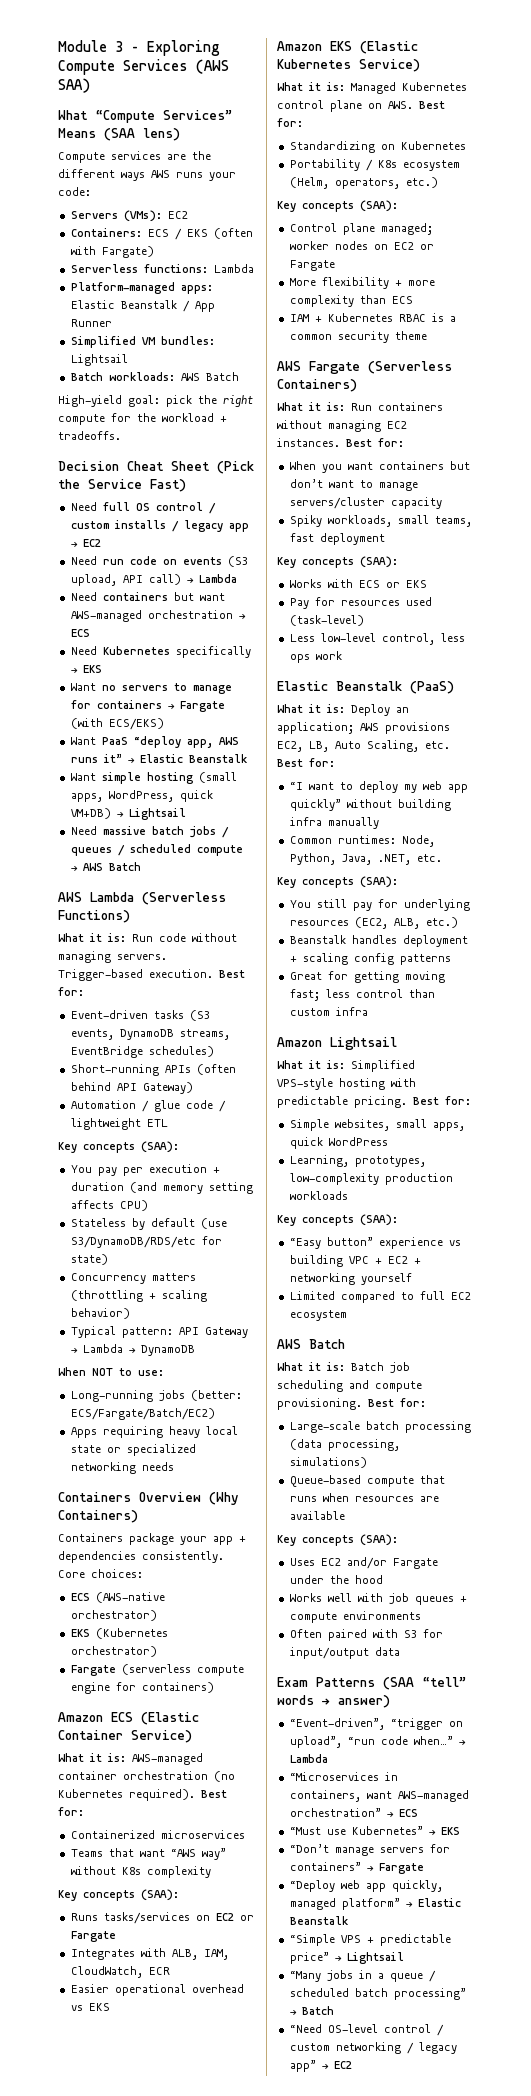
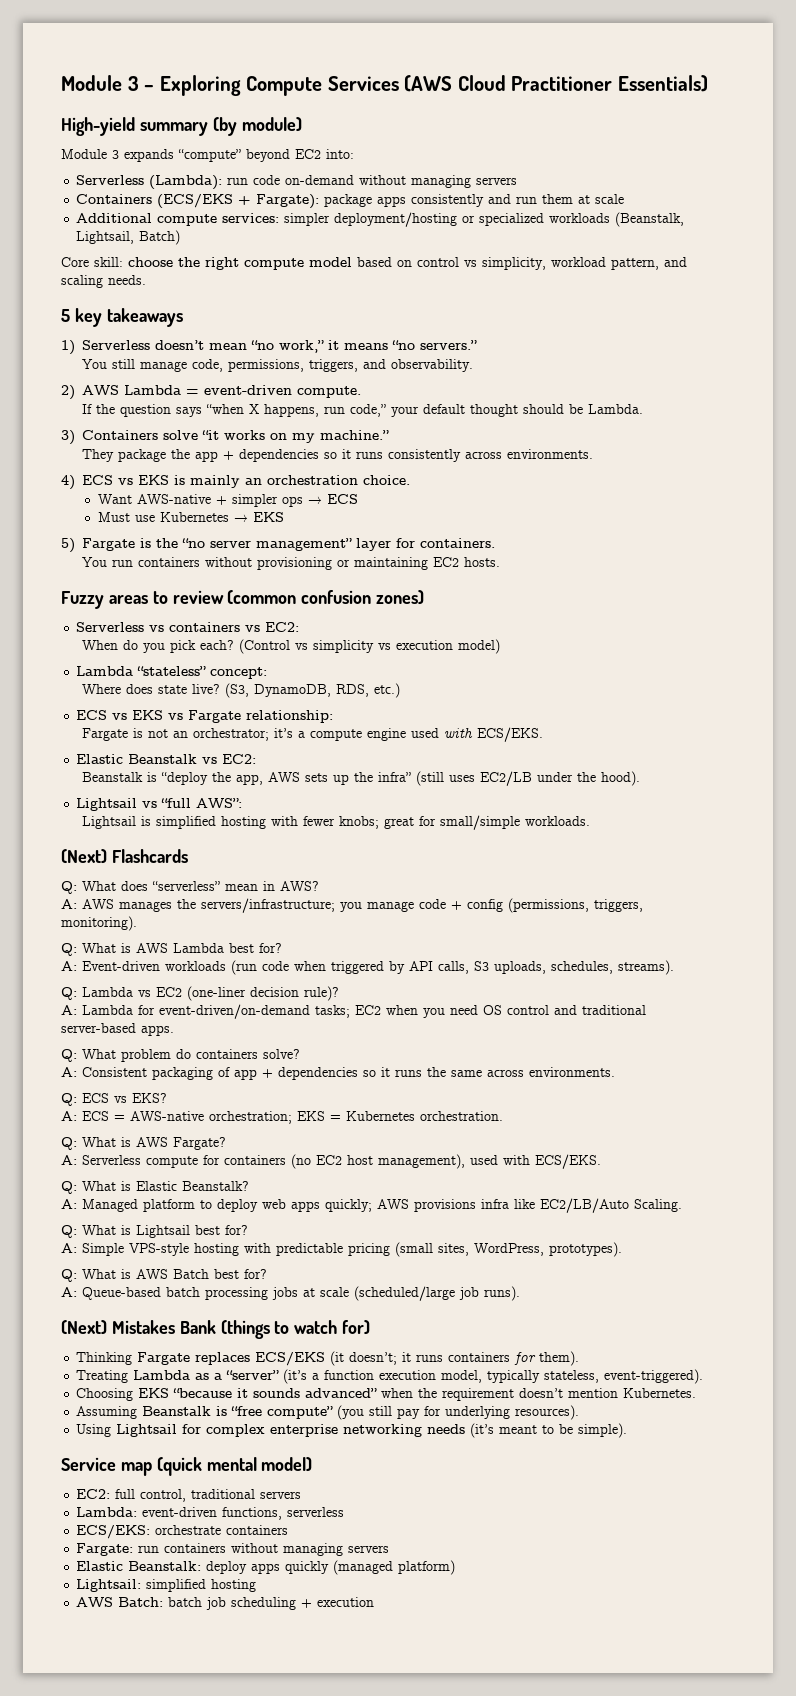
- Module 3 – Exploring Compute Services (AWS SAA)
- What “Compute Services” Means (SAA lens)
- Compute services are the different ways AWS runs your code:
- Servers (VMs): EC2
- Containers: ECS / EKS (often with Fargate)
- Serverless functions: Lambda
- Platform-managed apps: Elastic Beanstalk / App Runner
- Simplified VM bundles: Lightsail
- Batch workloads: AWS Batch
- High-yield goal: pick the right compute for the workload + tradeoffs.
- Decision Cheat Sheet (Pick the Service Fast)
- Need full OS control / custom installs / legacy app → EC2
- Need run code on events (S3 upload, API call) → Lambda
- Need containers but want AWS-managed orchestration → ECS
- Need Kubernetes specifically → EKS
- Want no servers to manage for containers → Fargate (with ECS/EKS)
- Want PaaS “deploy app, AWS runs it” → Elastic Beanstalk
- Want simple hosting (small apps, WordPress, quick VM+DB) → Lightsail
- Need massive batch jobs / queues / scheduled compute → AWS Batch
- AWS Lambda (Serverless Functions)
- What it is: Run code without managing servers. Trigger-based execution. Best for:
- Event-driven tasks (S3 events, DynamoDB streams, EventBridge schedules)
- Short-running APIs (often behind API Gateway)
- Automation / glue code / lightweight ETL
- Key concepts (SAA):
- You pay per execution + duration (and memory setting affects CPU)
- Stateless by default (use S3/DynamoDB/RDS/etc for state)
- Concurrency matters (throttling + scaling behavior)
- Typical pattern: API Gateway → Lambda → DynamoDB
- When NOT to use:
- Long-running jobs (better: ECS/Fargate/Batch/EC2)
- Apps requiring heavy local state or specialized networking needs
- Containers Overview (Why Containers)
- Containers package your app + dependencies consistently. Core choices:
- ECS (AWS-native orchestrator)
- EKS (Kubernetes orchestrator)
- Fargate (serverless compute engine for containers)
- Amazon ECS (Elastic Container Service)
- What it is: AWS-managed container orchestration (no Kubernetes required). Best for:
- Containerized microservices
- Teams that want “AWS way” without K8s complexity
- Key concepts (SAA):
- Runs tasks/services on EC2 or Fargate
- Integrates with ALB, IAM, CloudWatch, ECR
- Easier operational overhead vs EKS
- Amazon EKS (Elastic Kubernetes Service)
- What it is: Managed Kubernetes control plane on AWS. Best for:
- Standardizing on Kubernetes
- Portability / K8s ecosystem (Helm, operators, etc.)
- Key concepts (SAA):
- Control plane managed; worker nodes on EC2 or Fargate
- More flexibility + more complexity than ECS
- IAM + Kubernetes RBAC is a common security theme
- AWS Fargate (Serverless Containers)
- What it is: Run containers without managing EC2 instances. Best for:
- When you want containers but don’t want to manage servers/cluster capacity
- Spiky workloads, small teams, fast deployment
- Key concepts (SAA):
- Works with ECS or EKS
- Pay for resources used (task-level)
- Less low-level control, less ops work
- Elastic Beanstalk (PaaS)
- What it is: Deploy an application; AWS provisions EC2, LB, Auto Scaling, etc. Best for:
- “I want to deploy my web app quickly” without building infra manually
- Common runtimes: Node, Python, Java, .NET, etc.
- Key concepts (SAA):
- You still pay for underlying resources (EC2, ALB, etc.)
- Beanstalk handles deployment + scaling config patterns
- Great for getting moving fast; less control than custom infra
- Amazon Lightsail
- What it is: Simplified VPS-style hosting with predictable pricing. Best for:
- Simple websites, small apps, quick WordPress
- Learning, prototypes, low-complexity production workloads
- Key concepts (SAA):
- “Easy button” experience vs building VPC + EC2 + networking yourself
- Limited compared to full EC2 ecosystem
- AWS Batch
- What it is: Batch job scheduling and compute provisioning. Best for:
- Large-scale batch processing (data processing, simulations)
- Queue-based compute that runs when resources are available
- Key concepts (SAA):
- Uses EC2 and/or Fargate under the hood
- Works well with job queues + compute environments
- Often paired with S3 for input/output data
- Exam Patterns (SAA “tell” words → answer)
- “Event-driven”, “trigger on upload”, “run code when…” → Lambda
- “Microservices in containers, want AWS-managed orchestration” → ECS
- “Must use Kubernetes” → EKS
- “Don’t manage servers for containers” → Fargate
- “Deploy web app quickly, managed platform” → Elastic Beanstalk
- “Simple VPS + predictable price” → Lightsail
- “Many jobs in a queue / scheduled batch processing” → Batch
- “Need OS-level control / custom networking / legacy app” → EC2
+ Module 3 – Exploring Compute Services (AWS Cloud Practitioner Essentials)
+ High-yield summary (by module)
+ Module 3 expands “compute” beyond EC2 into:
+ Serverless (Lambda): run code on-demand without managing servers
+ Containers (ECS/EKS + Fargate): package apps consistently and run them at scale
+ Additional compute services: simpler deployment/hosting or specialized workloads (Beanstalk, Lightsail, Batch)
+ Core skill: choose the right compute model based on control vs simplicity, workload pattern, and scaling needs.
+ 5 key takeaways
+ 1) Serverless doesn’t mean “no work,” it means “no servers.”
+ You still manage code, permissions, triggers, and observability.
+ 2) AWS Lambda = event-driven compute.
+ If the question says “when X happens, run code,” your default thought should be Lambda.
+ 3) Containers solve “it works on my machine.”
+ They package the app + dependencies so it runs consistently across environments.
+ 4) ECS vs EKS is mainly an orchestration choice.
+ Want AWS-native + simpler ops → ECS
+ Must use Kubernetes → EKS
+ 5) Fargate is the “no server management” layer for containers.
+ You run containers without provisioning or maintaining EC2 hosts.
+ Fuzzy areas to review (common confusion zones)
+ Serverless vs containers vs EC2:
+ When do you pick each? (Control vs simplicity vs execution model)
+ Lambda “stateless” concept:
+ Where does state live? (S3, DynamoDB, RDS, etc.)
+ ECS vs EKS vs Fargate relationship:
+ Fargate is not an orchestrator; it’s a compute engine used with ECS/EKS.
+ Elastic Beanstalk vs EC2:
+ Beanstalk is “deploy the app, AWS sets up the infra” (still uses EC2/LB under the hood).
+ Lightsail vs “full AWS”:
+ Lightsail is simplified hosting with fewer knobs; great for small/simple workloads.
+ (Next) Flashcards
+ Q: What does “serverless” mean in AWS?
+ A: AWS manages the servers/infrastructure; you manage code + config (permissions, triggers, monitoring).
+ Q: What is AWS Lambda best for?
+ A: Event-driven workloads (run code when triggered by API calls, S3 uploads, schedules, streams).
+ Q: Lambda vs EC2 (one-liner decision rule)?
+ A: Lambda for event-driven/on-demand tasks; EC2 when you need OS control and traditional server-based apps.
+ Q: What problem do containers solve?
+ A: Consistent packaging of app + dependencies so it runs the same across environments.
+ Q: ECS vs EKS?
+ A: ECS = AWS-native orchestration; EKS = Kubernetes orchestration.
+ Q: What is AWS Fargate?
+ A: Serverless compute for containers (no EC2 host management), used with ECS/EKS.
+ Q: What is Elastic Beanstalk?
+ A: Managed platform to deploy web apps quickly; AWS provisions infra like EC2/LB/Auto Scaling.
+ Q: What is Lightsail best for?
+ A: Simple VPS-style hosting with predictable pricing (small sites, WordPress, prototypes).
+ Q: What is AWS Batch best for?
+ A: Queue-based batch processing jobs at scale (scheduled/large job runs).
+ (Next) Mistakes Bank (things to watch for)
+ Thinking Fargate replaces ECS/EKS (it doesn’t; it runs containers for them).
+ Treating Lambda as a “server” (it’s a function execution model, typically stateless, event-triggered).
+ Choosing EKS “because it sounds advanced” when the requirement doesn’t mention Kubernetes.
+ Assuming Beanstalk is “free compute” (you still pay for underlying resources).
+ Using Lightsail for complex enterprise networking needs (it’s meant to be simple).
+ Service map (quick mental model)
+ EC2: full control, traditional servers
+ Lambda: event-driven functions, serverless
+ ECS/EKS: orchestrate containers
+ Fargate: run containers without managing servers
+ Elastic Beanstalk: deploy apps quickly (managed platform)
+ Lightsail: simplified hosting
+ AWS Batch: batch job scheduling + execution

